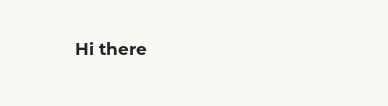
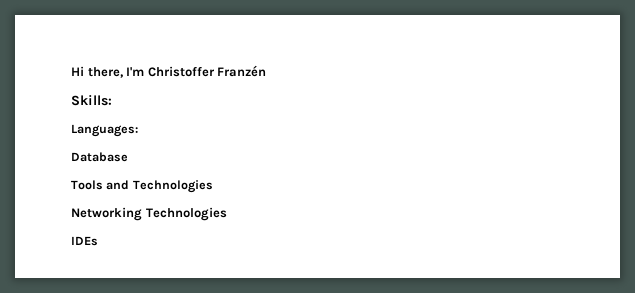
- Hi there
+ Hi there, I'm Christoffer Franzén
+ Skills:
+ Languages:
+ Database
+ Tools and Technologies
+ Networking Technologies
+ IDEs

